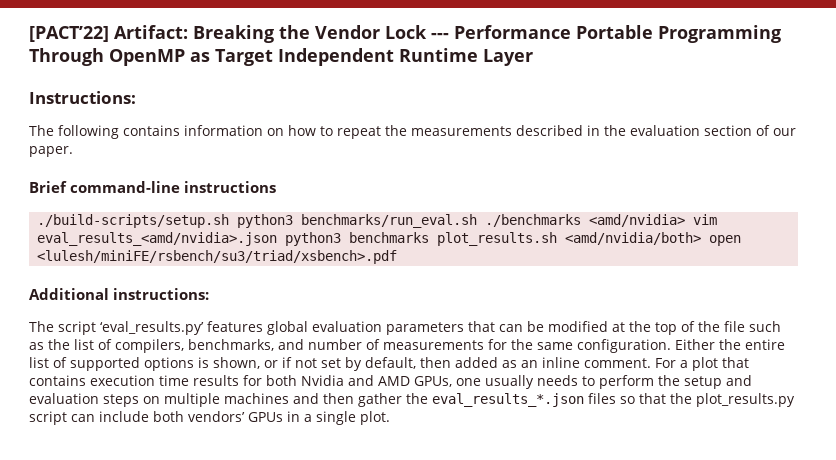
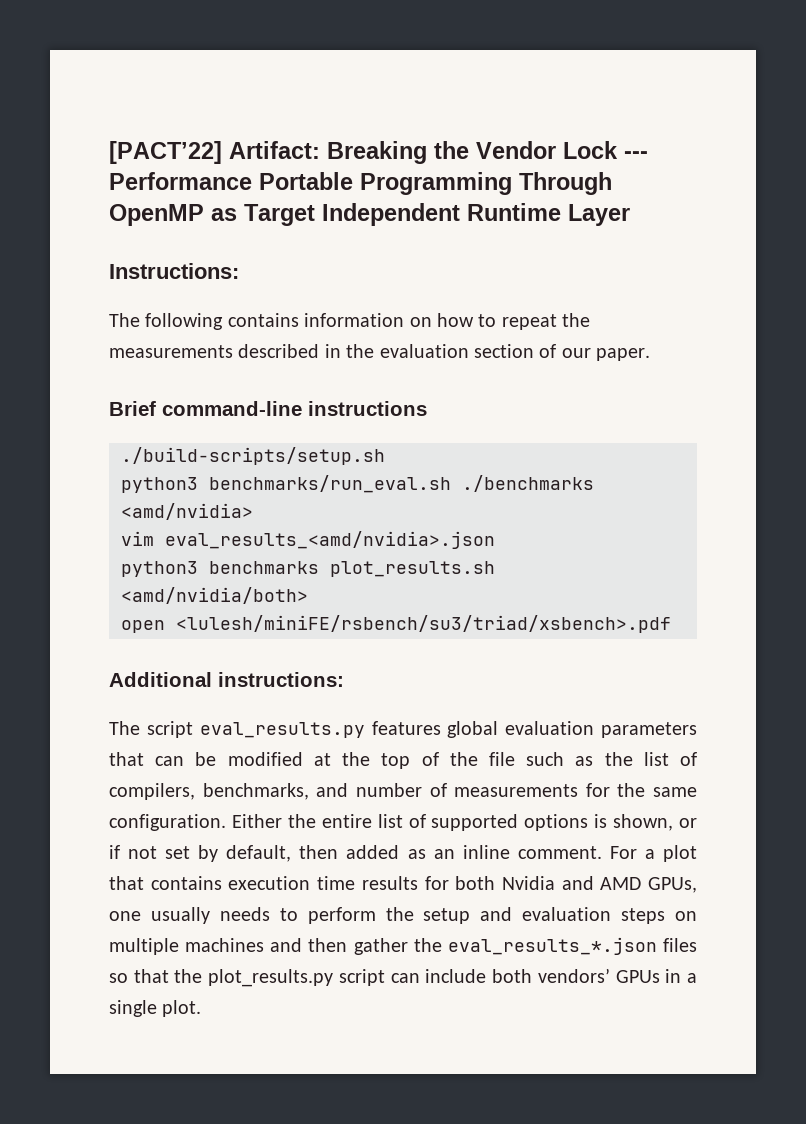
- ./build-scripts/setup.sh python3 benchmarks/run_eval.sh ./benchmarks <amd/nvidia> vim eval_results_<amd/nvidia>.json python3 benchmarks plot_results.sh <amd/nvidia/both> open <lulesh/miniFE/rsbench/su3/triad/xsbench>.pdf
+ ./build-scripts/setup.sh
+ python3 benchmarks/run_eval.sh ./benchmarks <amd/nvidia>
+ vim eval_results_<amd/nvidia>.json
+ python3 benchmarks plot_results.sh <amd/nvidia/both>
+ open <lulesh/miniFE/rsbench/su3/triad/xsbench>.pdf
- The script ‘eval_results.py’ features global evaluation parameters that can be modified at the top of the file such as the list of compilers, benchmarks, and number of measurements for the same configuration.
+ The script eval_results.py features global evaluation parameters that can be modified at the top of the file such as the list of compilers, benchmarks, and number of measurements for the same configuration.

